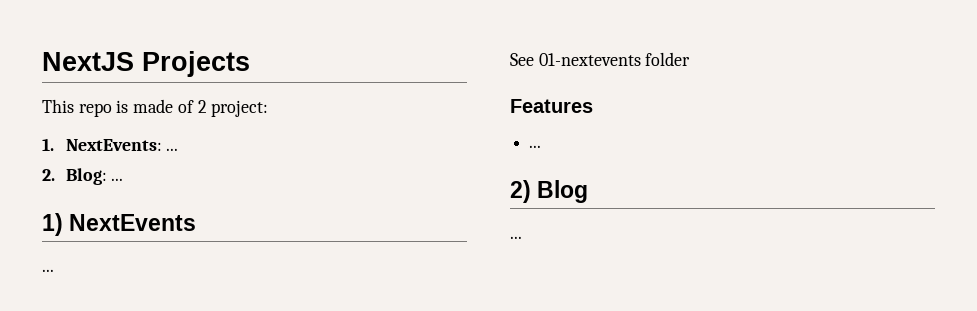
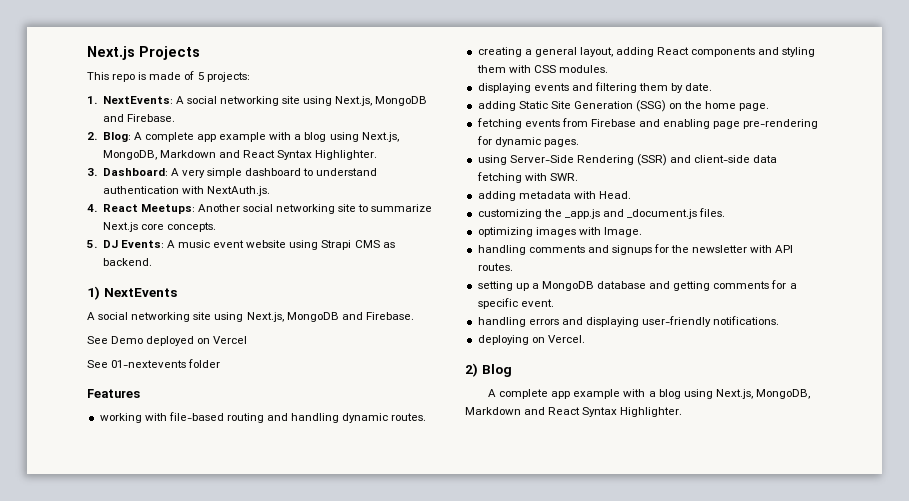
- NextJS Projects
+ Next.js Projects
- This repo is made of 2 project:
+ This repo is made of 5 projects:
- 1. NextEvents: ...
- 2. Blog: ...
+ 1. NextEvents: A social networking site using Next.js, MongoDB and Firebase.
+ 2. Blog: A complete app example with a blog using Next.js, MongoDB, Markdown and React Syntax Highlighter.
+ 3. Dashboard: A very simple dashboard to understand authentication with NextAuth.js.
+ 4. React Meetups: Another social networking site to summarize Next.js core concepts.
+ 5. DJ Events: A music event website using Strapi CMS as backend.
  1) NextEvents
- ...
+ A social networking site using Next.js, MongoDB and Firebase.
+ See Demo deployed on Vercel
  See 01-nextevents folder
  Features
- ...
+ working with file-based routing and handling dynamic routes.
+ creating a general layout, adding React components and styling them with CSS modules.
+ displaying events and filtering them by date.
+ adding Static Site Generation (SSG) on the home page.
+ fetching events from Firebase and enabling page pre-rendering for dynamic pages.
+ using Server-Side Rendering (SSR) and client-side data fetching with SWR.
+ adding metadata with Head.
+ customizing the _app.js and _document.js files.
+ optimizing images with Image.
+ handling comments and signups for the newsletter with API routes.
+ setting up a MongoDB database and getting comments for a specific event.
+ handling errors and displaying user-friendly notifications.
+ deploying on Vercel.
  2) Blog
- ...
+ A complete app example with a blog using Next.js, MongoDB, Markdown and React Syntax Highlighter.

